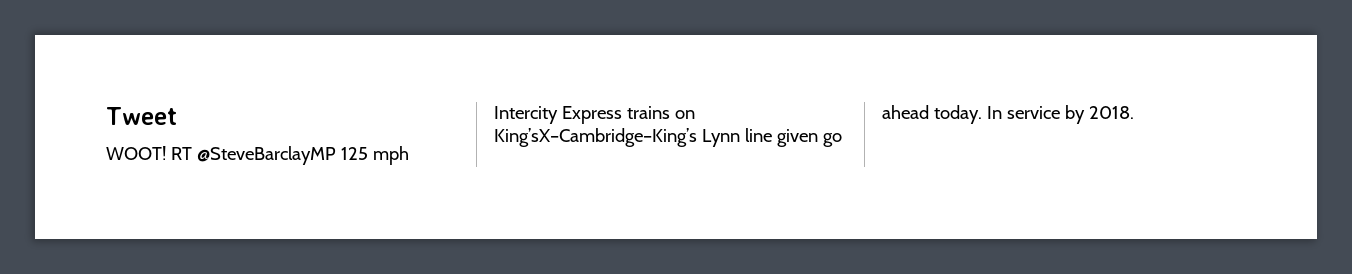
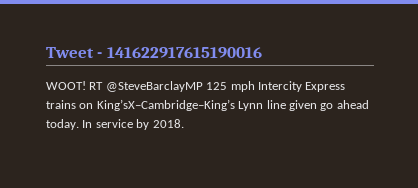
- Tweet
+ Tweet - 141622917615190016

